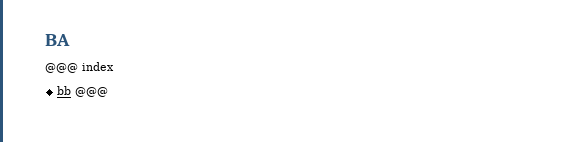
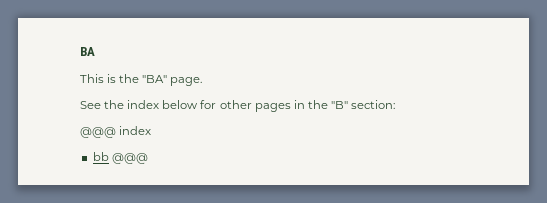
+ This is the "BA" page.
+ See the index below for other pages in the "B" section:

